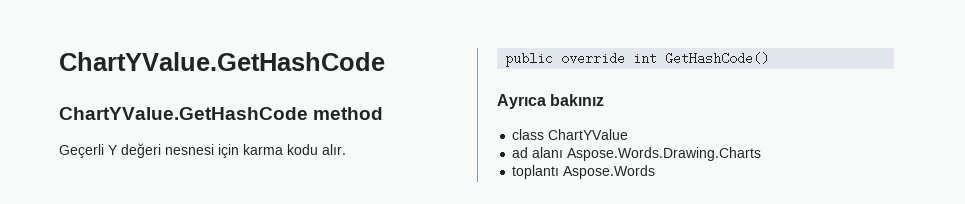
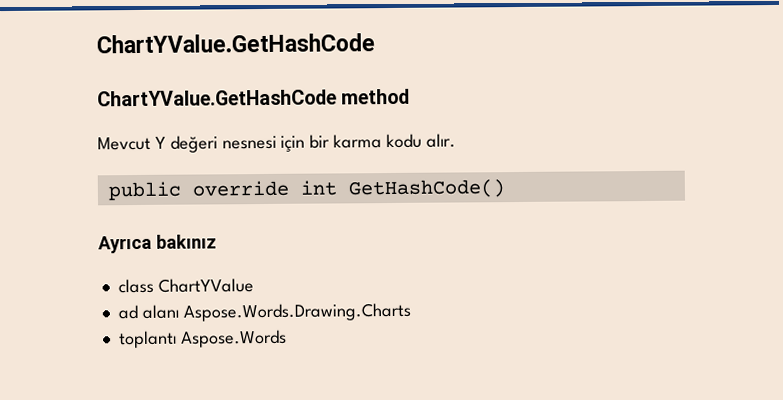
- Geçerli Y değeri nesnesi için karma kodu alır.
+ Mevcut Y değeri nesnesi için bir karma kodu alır.

